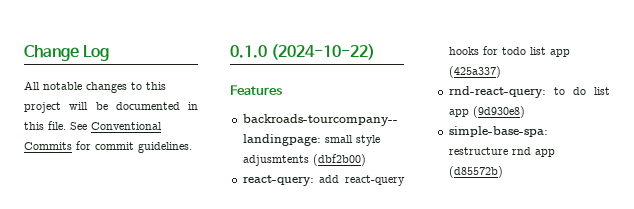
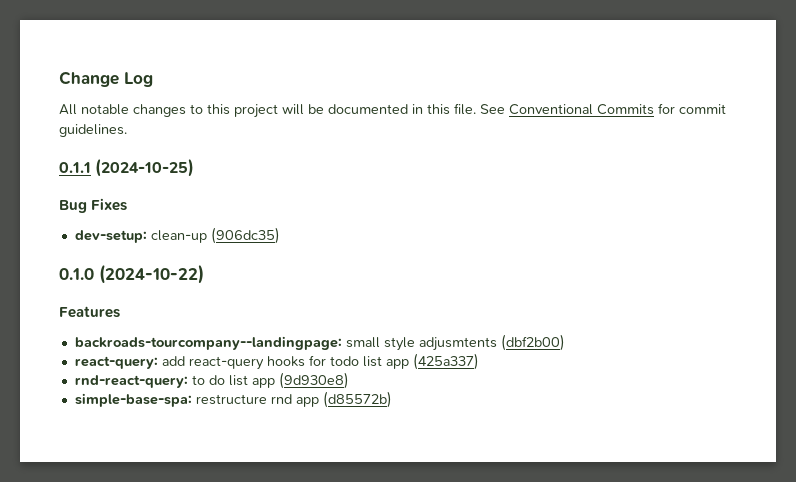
+ 0.1.1 (2024-10-25)
+ Bug Fixes
+ dev-setup: clean-up (906dc35)

